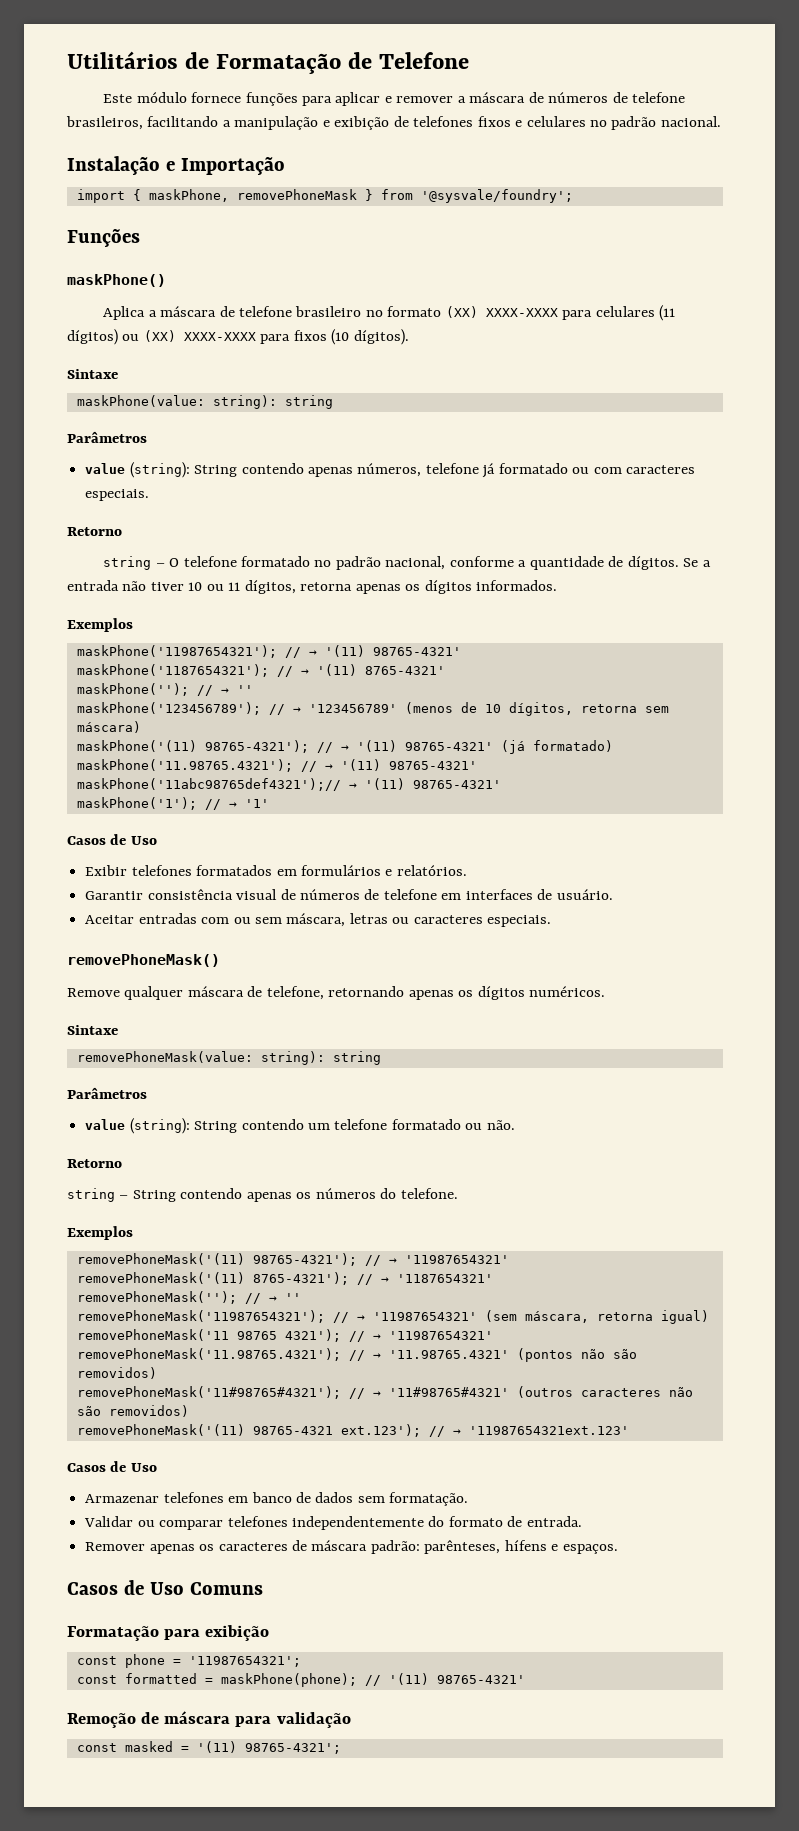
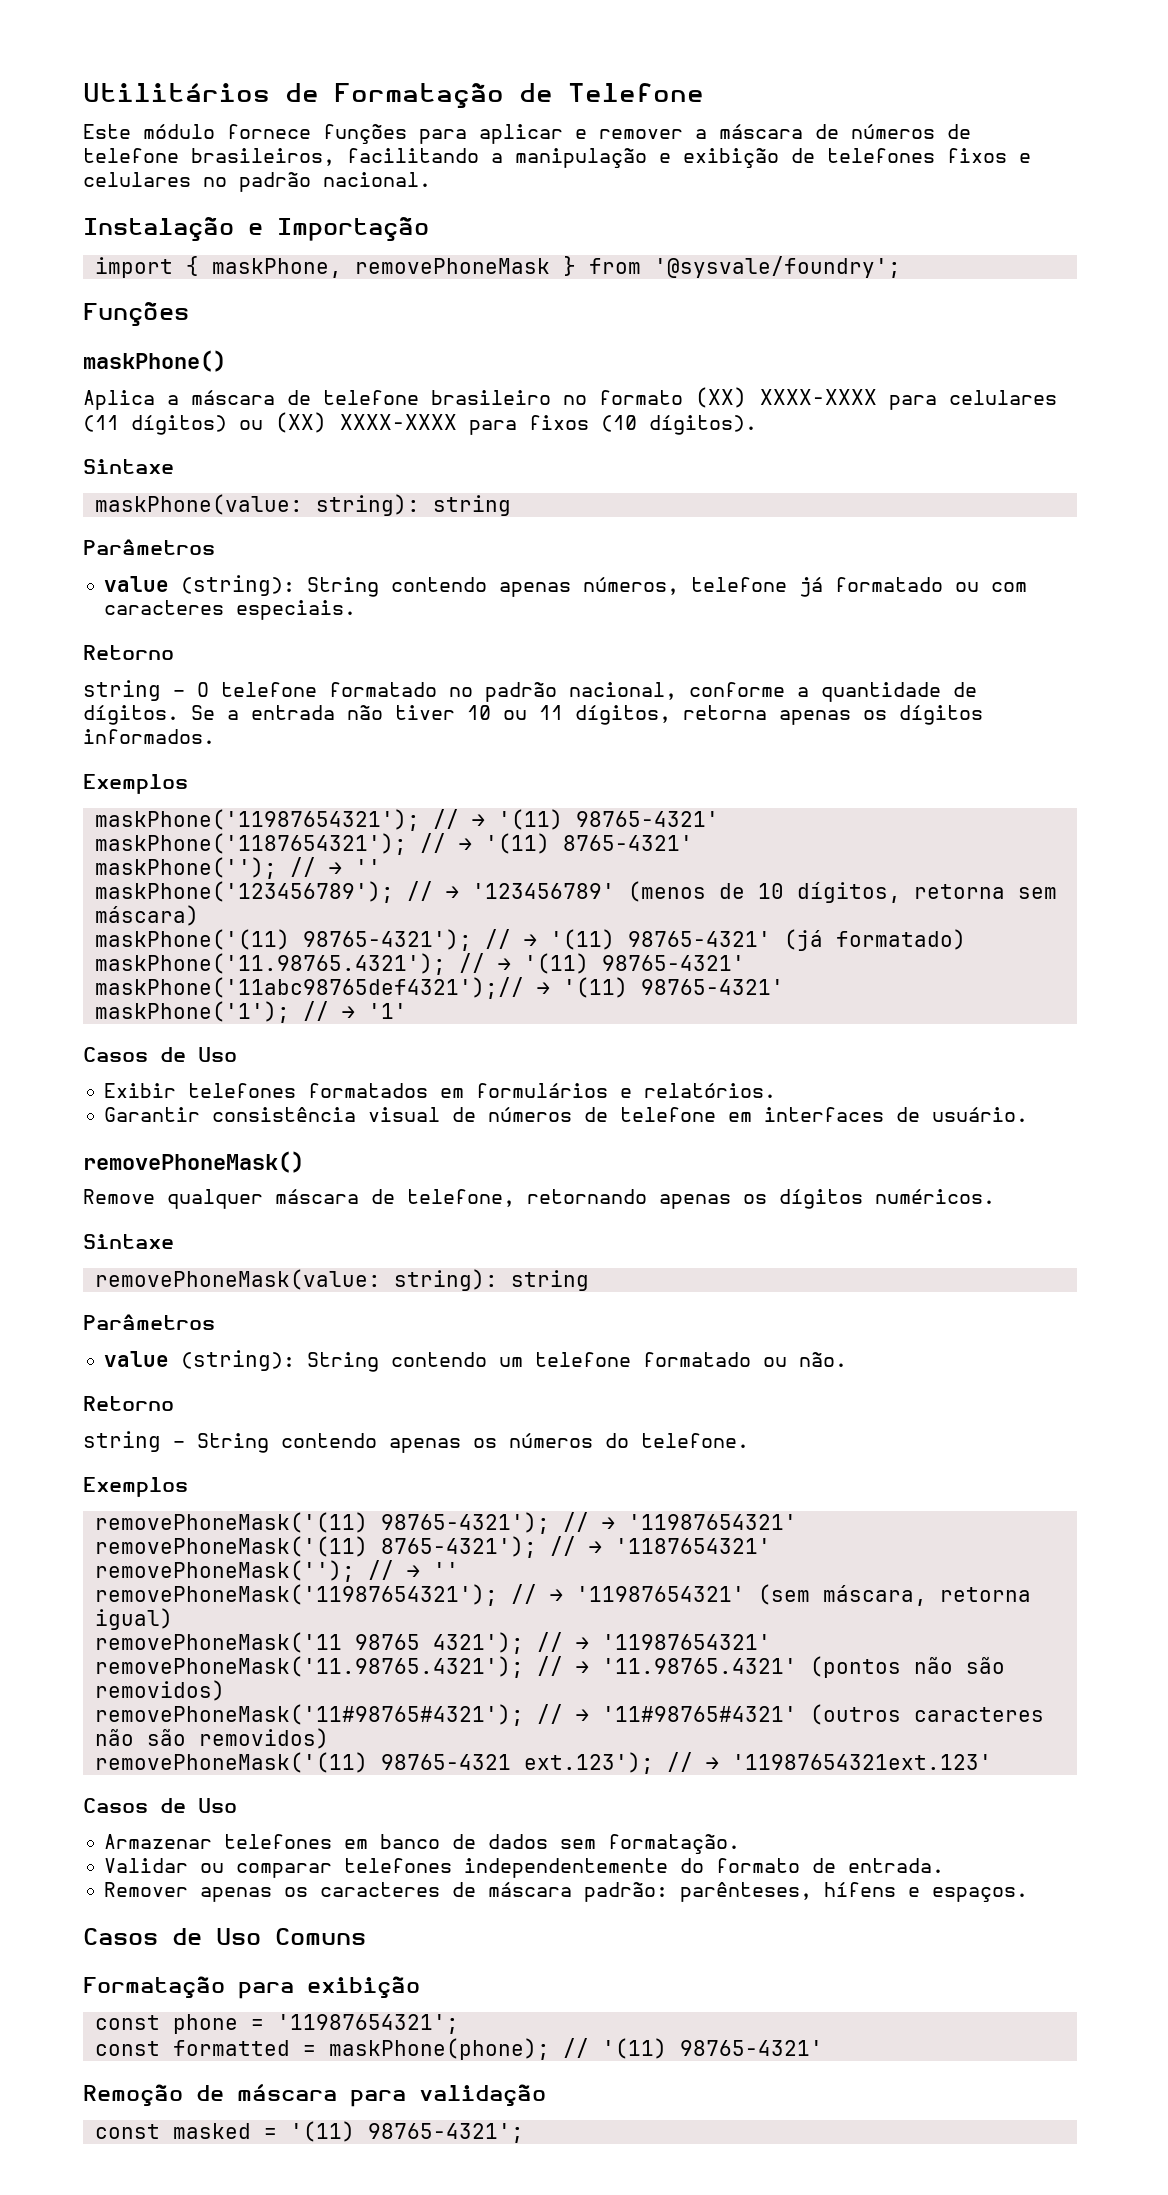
- Aceitar entradas com ou sem máscara, letras ou caracteres especiais.

